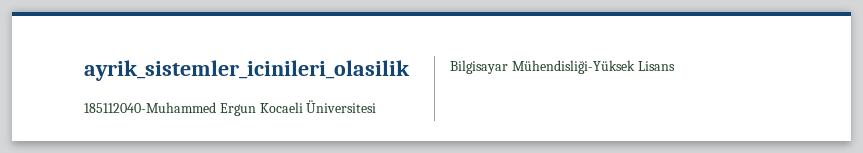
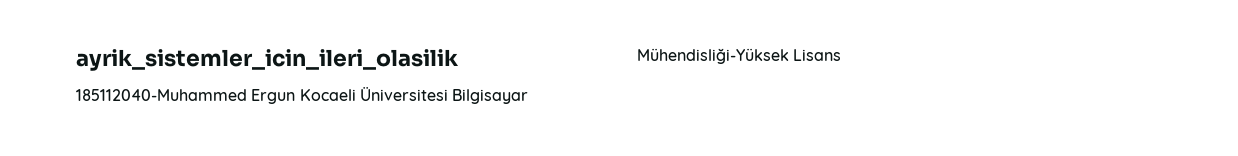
- ayrik_sistemler_icinileri_olasilik
+ ayrik_sistemler_icin_ileri_olasilik

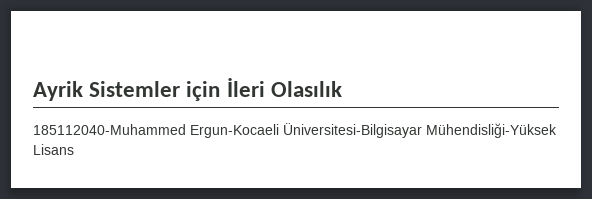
- ayrik_sistemler_icin_ileri_olasilik
- 185112040-Muhammed Ergun Kocaeli Üniversitesi Bilgisayar Mühendisliği-Yüksek Lisans
+ Ayrik Sistemler için İleri Olasılık
+ 185112040-Muhammed Ergun-Kocaeli Üniversitesi-Bilgisayar Mühendisliği-Yüksek Lisans

